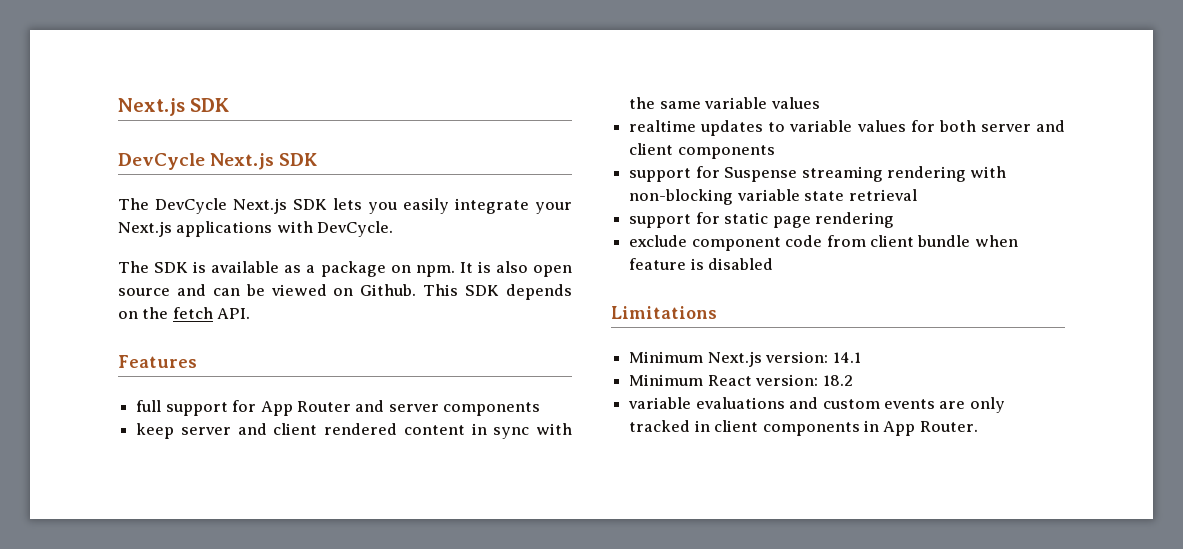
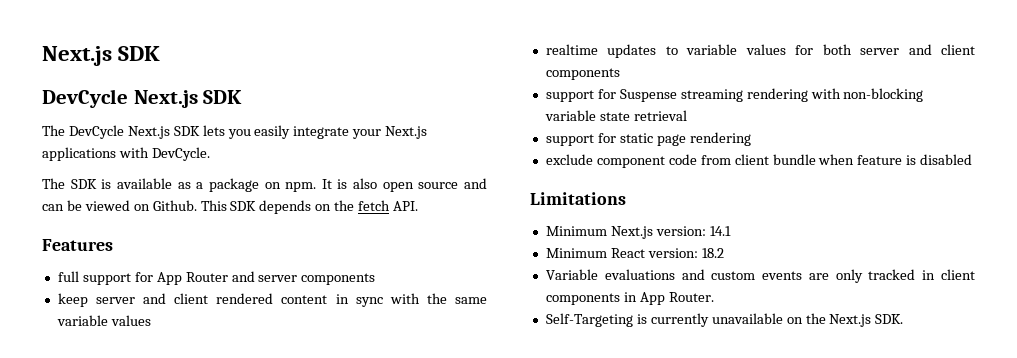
- variable evaluations and custom events are only tracked in client components in App Router.
+ Variable evaluations and custom events are only tracked in client components in App Router.
+ Self-Targeting is currently unavailable on the Next.js SDK.

